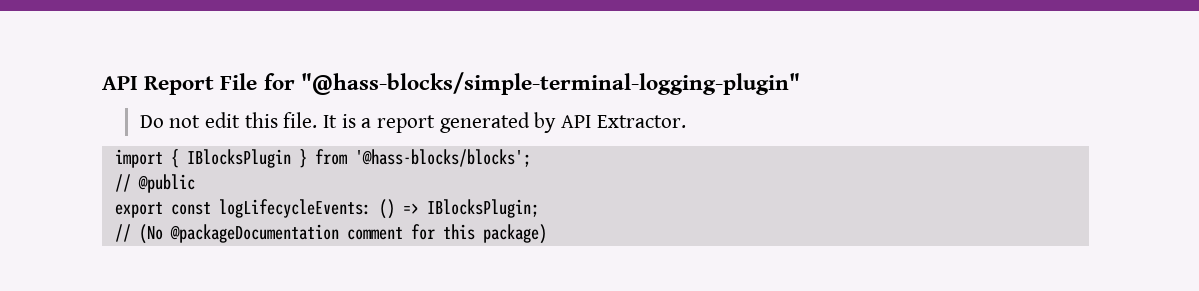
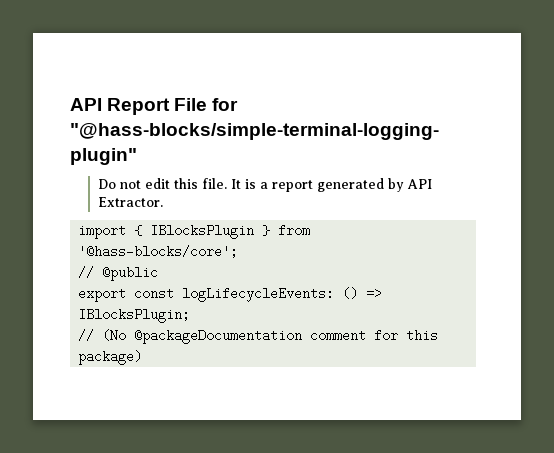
- import { IBlocksPlugin } from '@hass-blocks/blocks';
+ import { IBlocksPlugin } from '@hass-blocks/core';

